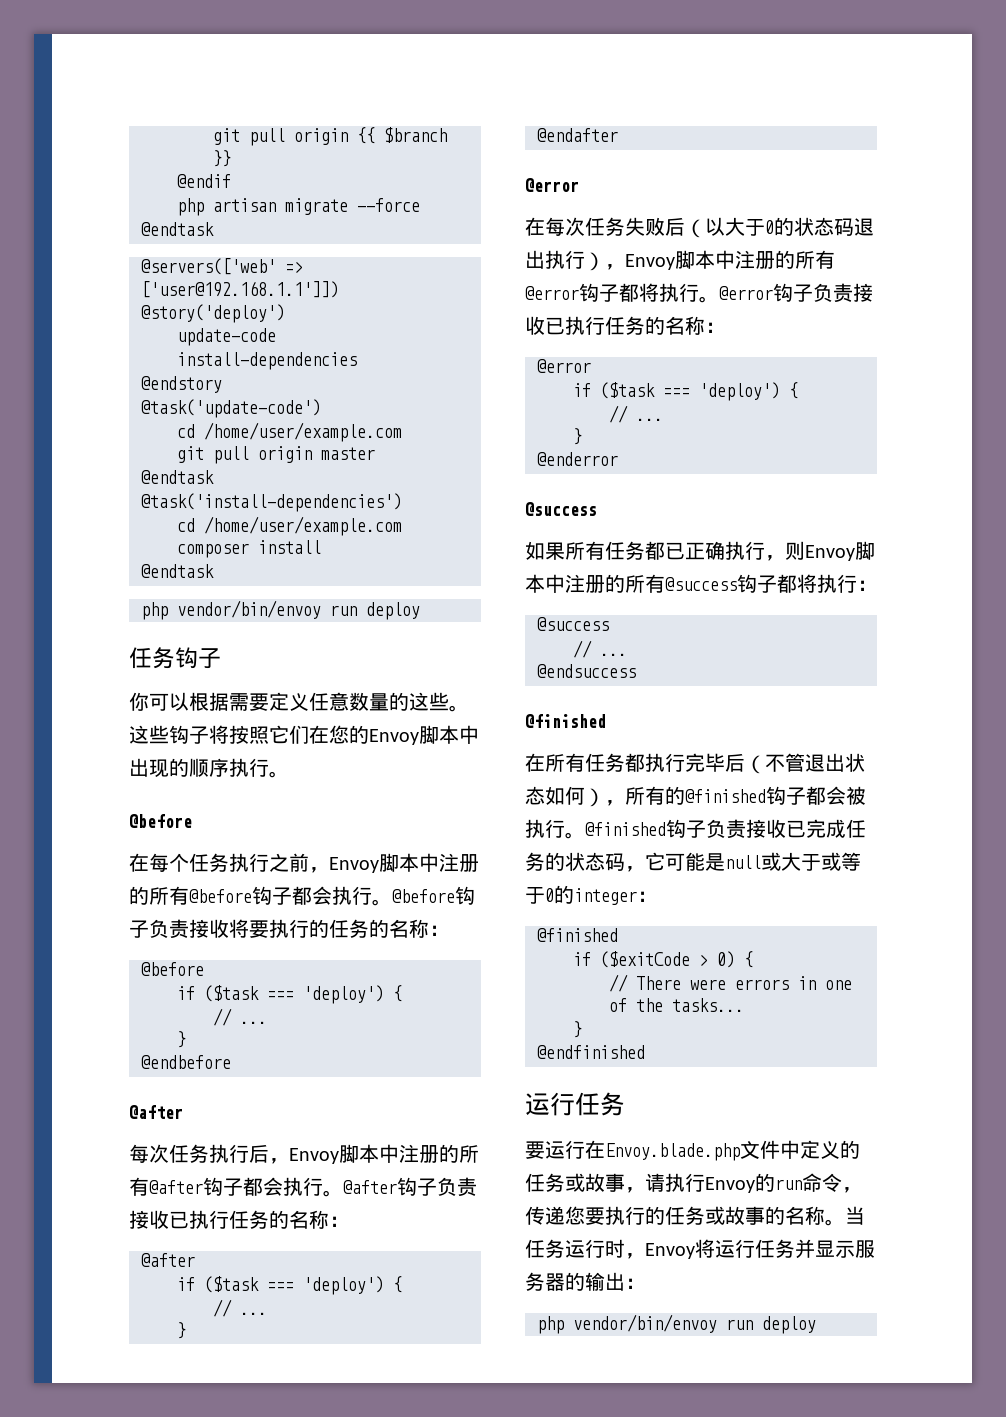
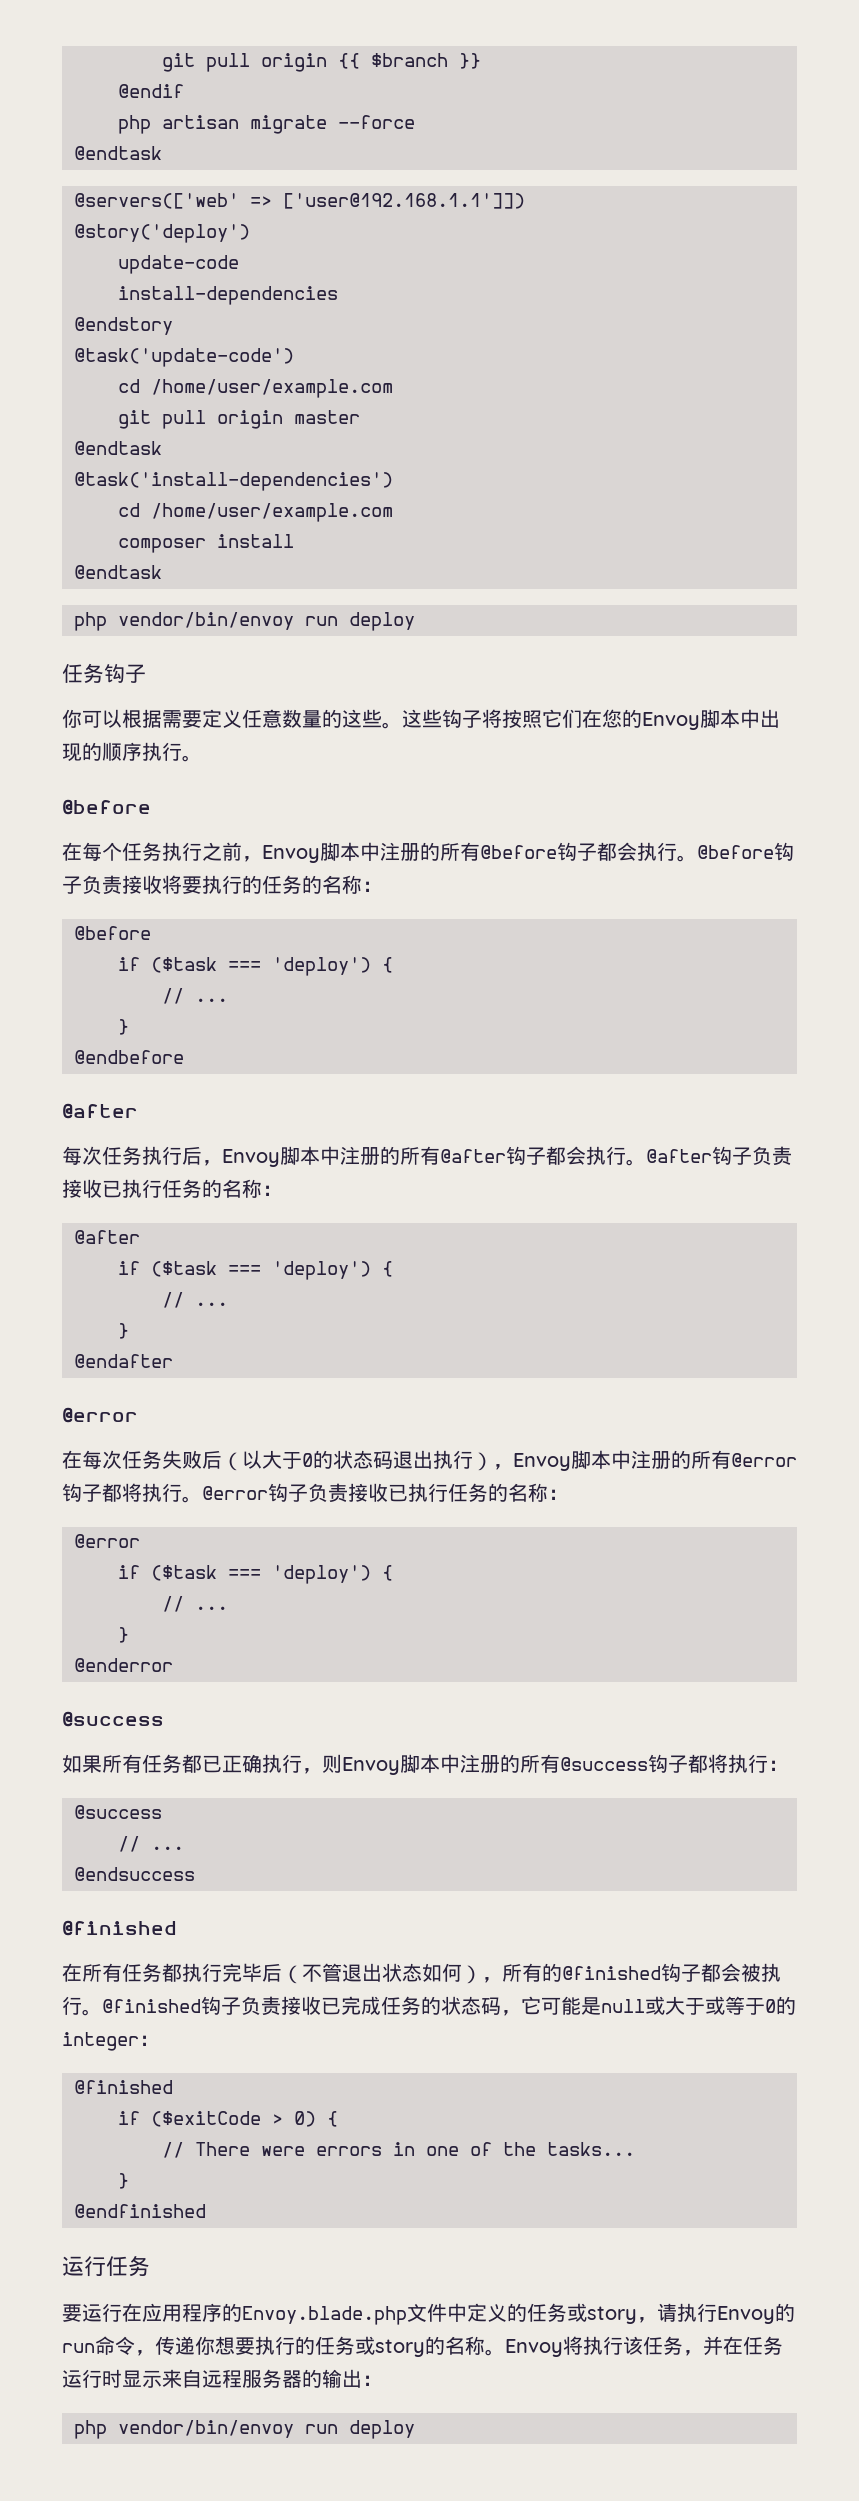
- 要运行在Envoy.blade.php文件中定义的任务或故事，请执行Envoy的run命令，传递您要执行的任务或故事的名称。
+ 要运行在应用程序的Envoy.blade.php文件中定义的任务或story，请执行Envoy的run命令，传递你想要执行的任务或story的名称。
- 当任务运行时，Envoy将运行任务并显示服务器的输出：
+ Envoy将执行该任务，并在任务运行时显示来自远程服务器的输出：

